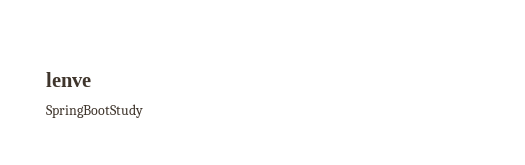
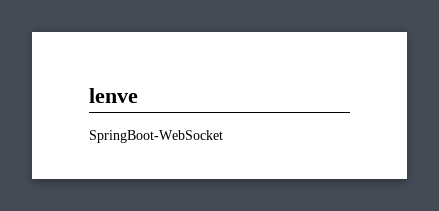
- SpringBootStudy
+ SpringBoot-WebSocket

